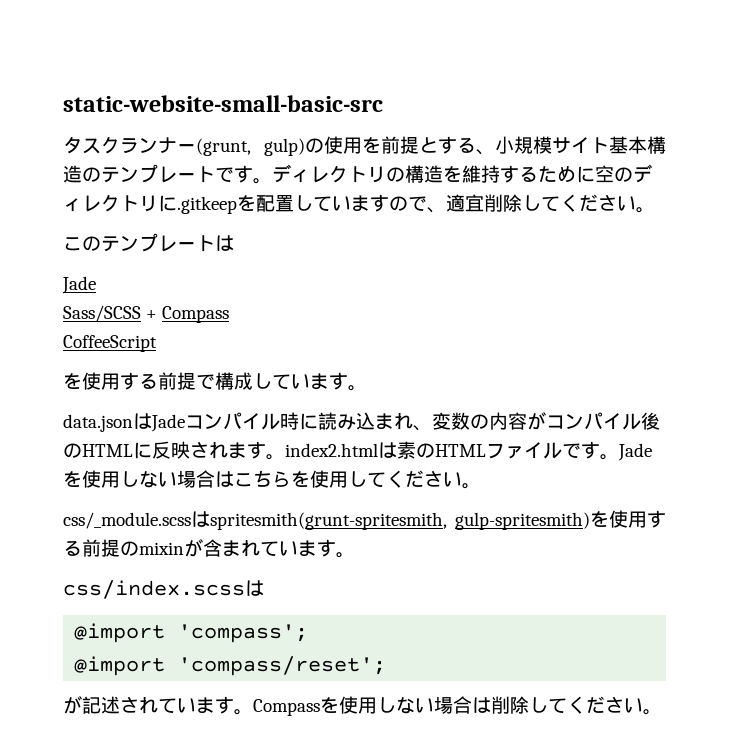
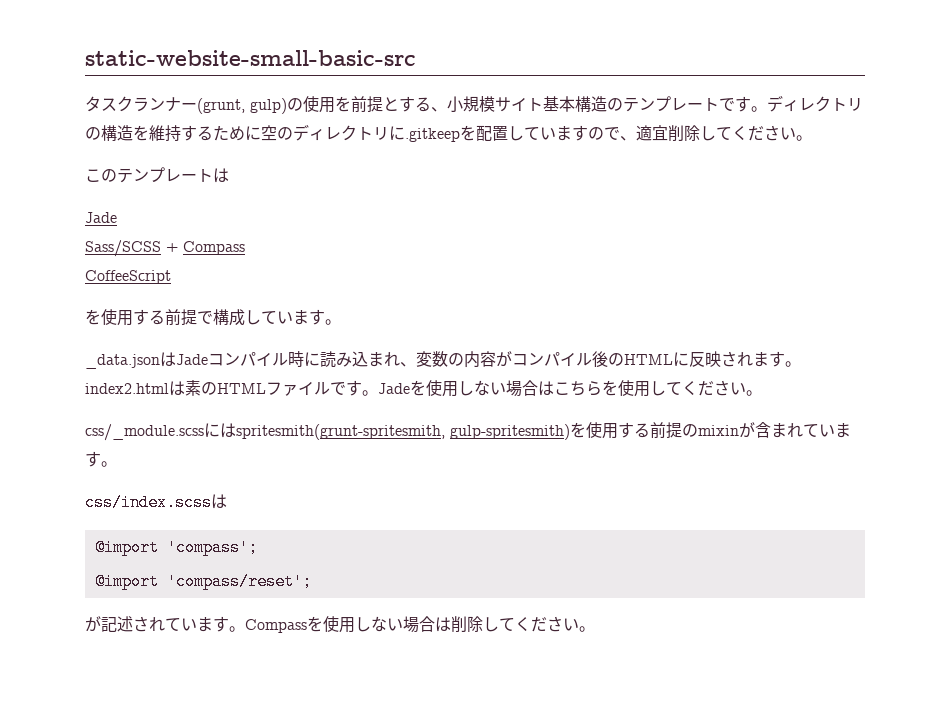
- data.jsonはJadeコンパイル時に読み込まれ、変数の内容がコンパイル後のHTMLに反映されます。index2.htmlは素のHTMLファイルです。
+ _data.jsonはJadeコンパイル時に読み込まれ、変数の内容がコンパイル後のHTMLに反映されます。index2.htmlは素のHTMLファイルです。
- css/_module.scssはspritesmith(grunt-spritesmith, gulp-spritesmith)を使用する前提のmixinが含まれています。
+ css/_module.scssにはspritesmith(grunt-spritesmith, gulp-spritesmith)を使用する前提のmixinが含まれています。

